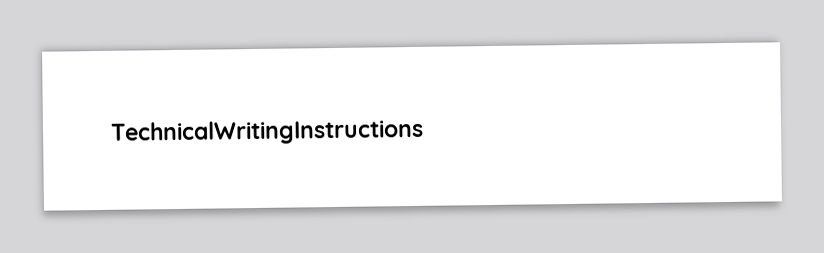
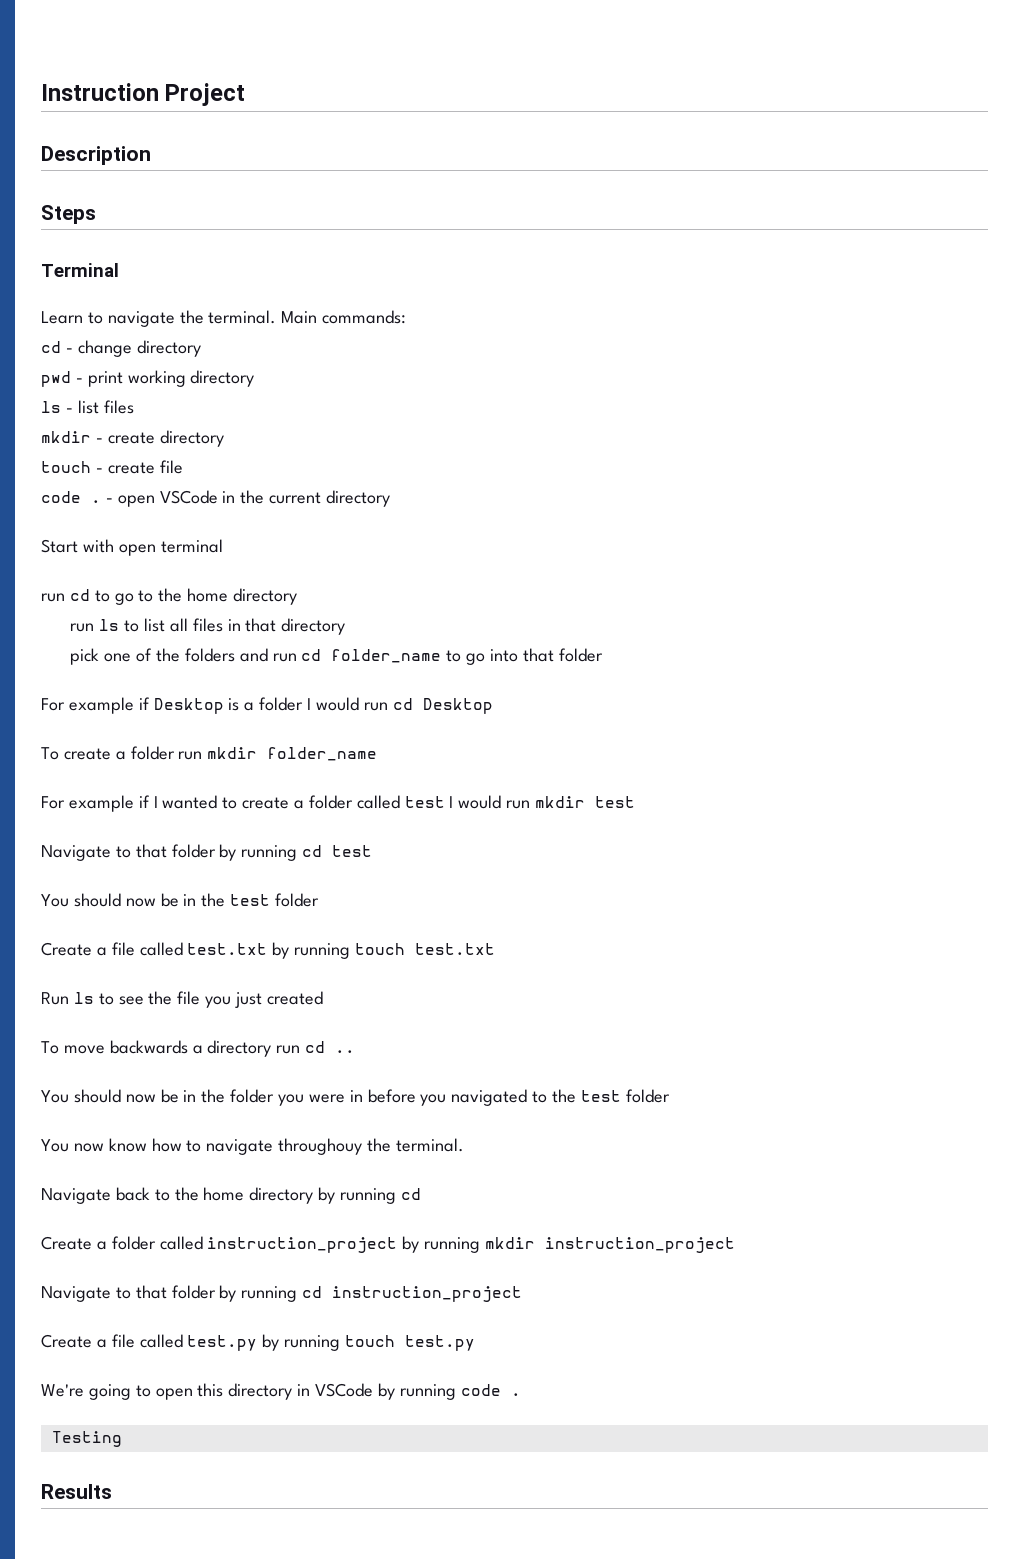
- TechnicalWritingInstructions
+ Instruction Project
+ Description
+ Steps
+ Terminal
+ Learn to navigate the terminal. Main commands:
+ cd - change directory
+ pwd - print working directory
+ ls - list files
+ mkdir - create directory
+ touch - create file
+ code . - open VSCode in the current directory
+ Start with open terminal
+ run cd to go to the home directory
+ run ls to list all files in that directory
+ pick one of the folders and run cd folder_name to go into that folder
+ For example if Desktop is a folder I would run cd Desktop
+ To create a folder run mkdir folder_name
+ For example if I wanted to create a folder called test I would run mkdir test
+ Navigate to that folder by running cd test
+ You should now be in the test folder
+ Create a file called test.txt by running touch test.txt
+ Run ls to see the file you just created
+ To move backwards a directory run cd ..
+ You should now be in the folder you were in before you navigated to the test folder
+ You now know how to navigate throughouy the terminal.
+ Navigate back to the home directory by running cd
+ Create a folder called instruction_project by running mkdir instruction_project
+ Navigate to that folder by running cd instruction_project
+ Create a file called test.py by running touch test.py
+ We're going to open this directory in VSCode by running code .
+ Testing
+ Results

